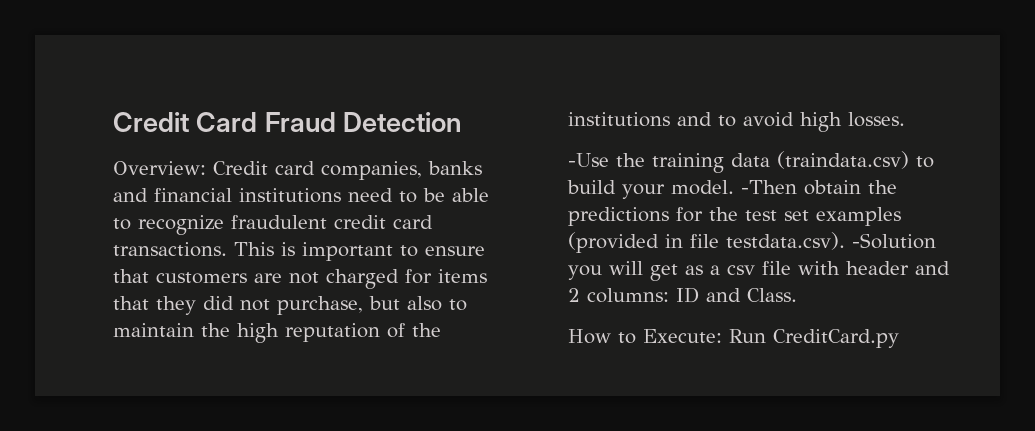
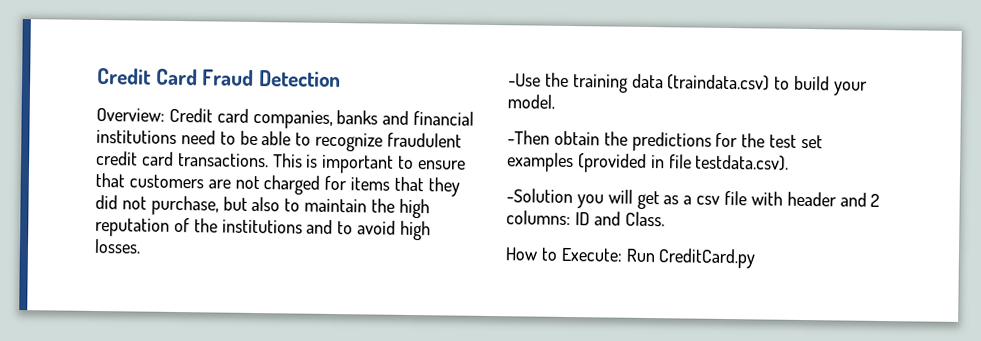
- -Use the training data (traindata.csv) to build your model. -Then obtain the predictions for the test set examples (provided in file testdata.csv). -Solution you will get as a csv file with header and 2 columns: ID and Class.
+ -Use the training data (traindata.csv) to build your model.
+ -Then obtain the predictions for the test set examples (provided in file testdata.csv).
+ -Solution you will get as a csv file with header and 2 columns: ID and Class.

